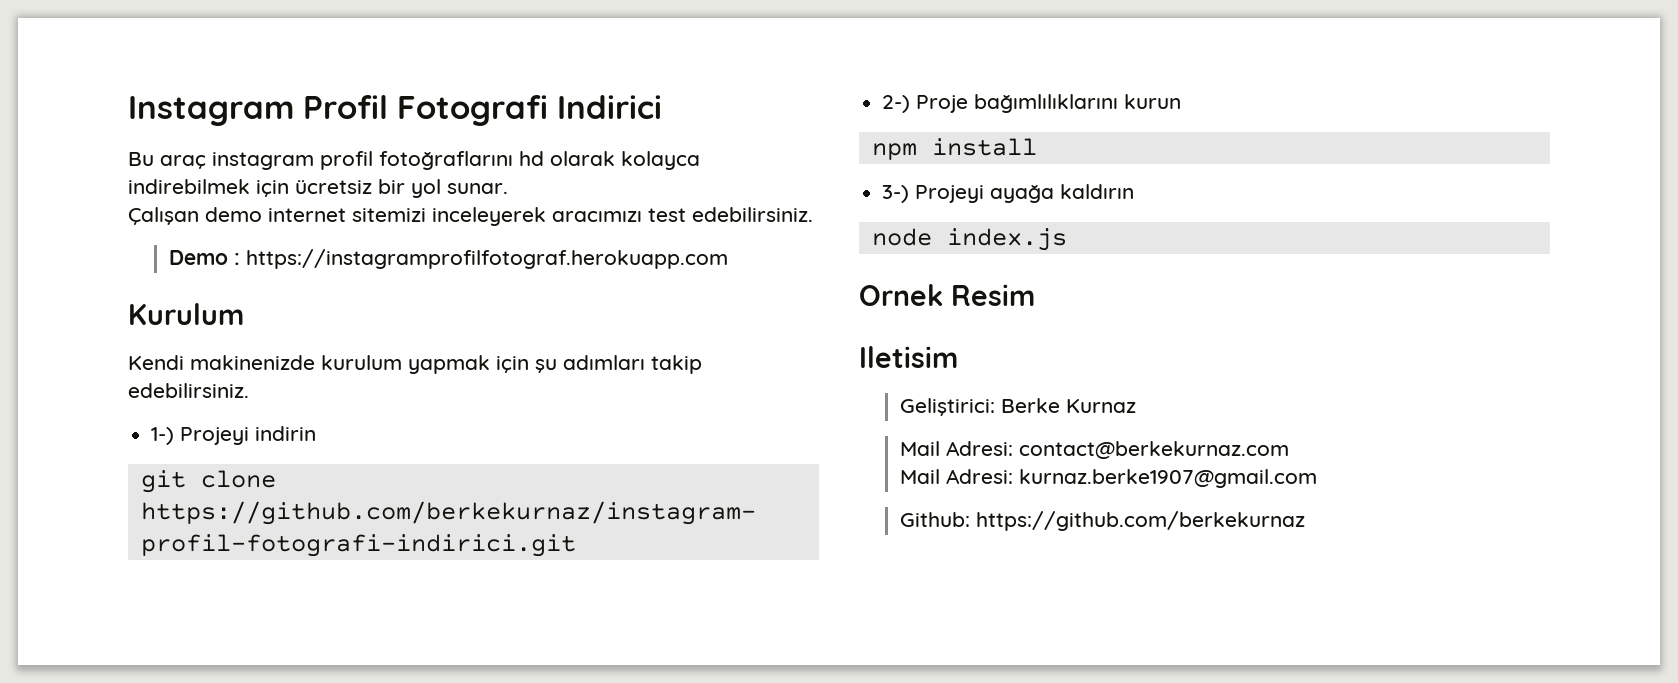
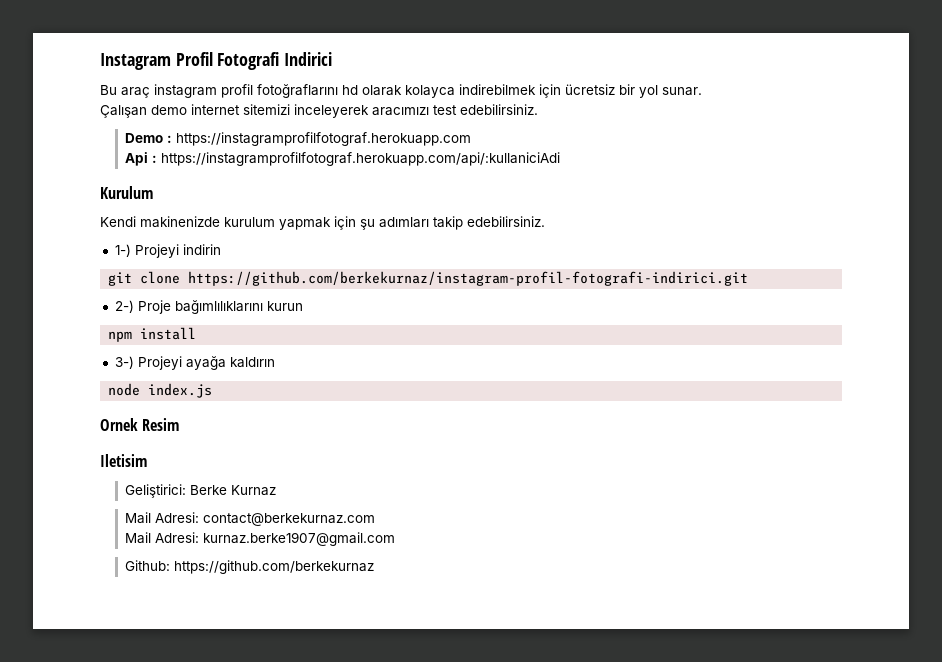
+ Api : https://instagramprofilfotograf.herokuapp.com/api/:kullaniciAdi

